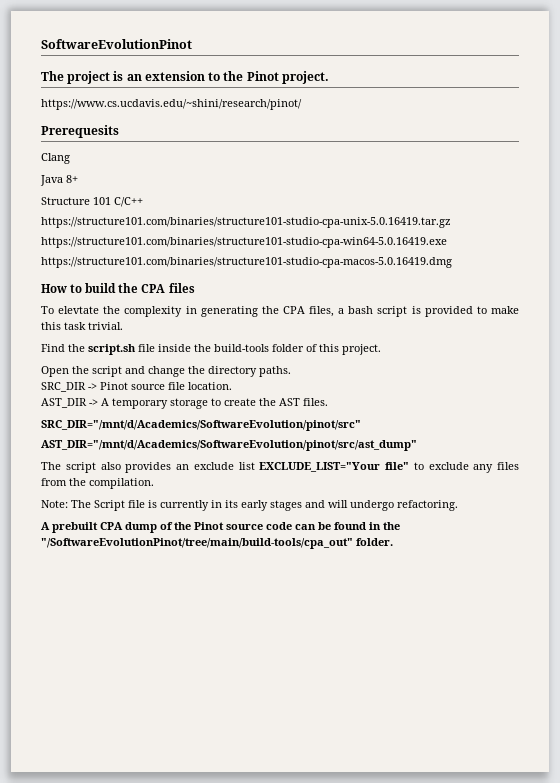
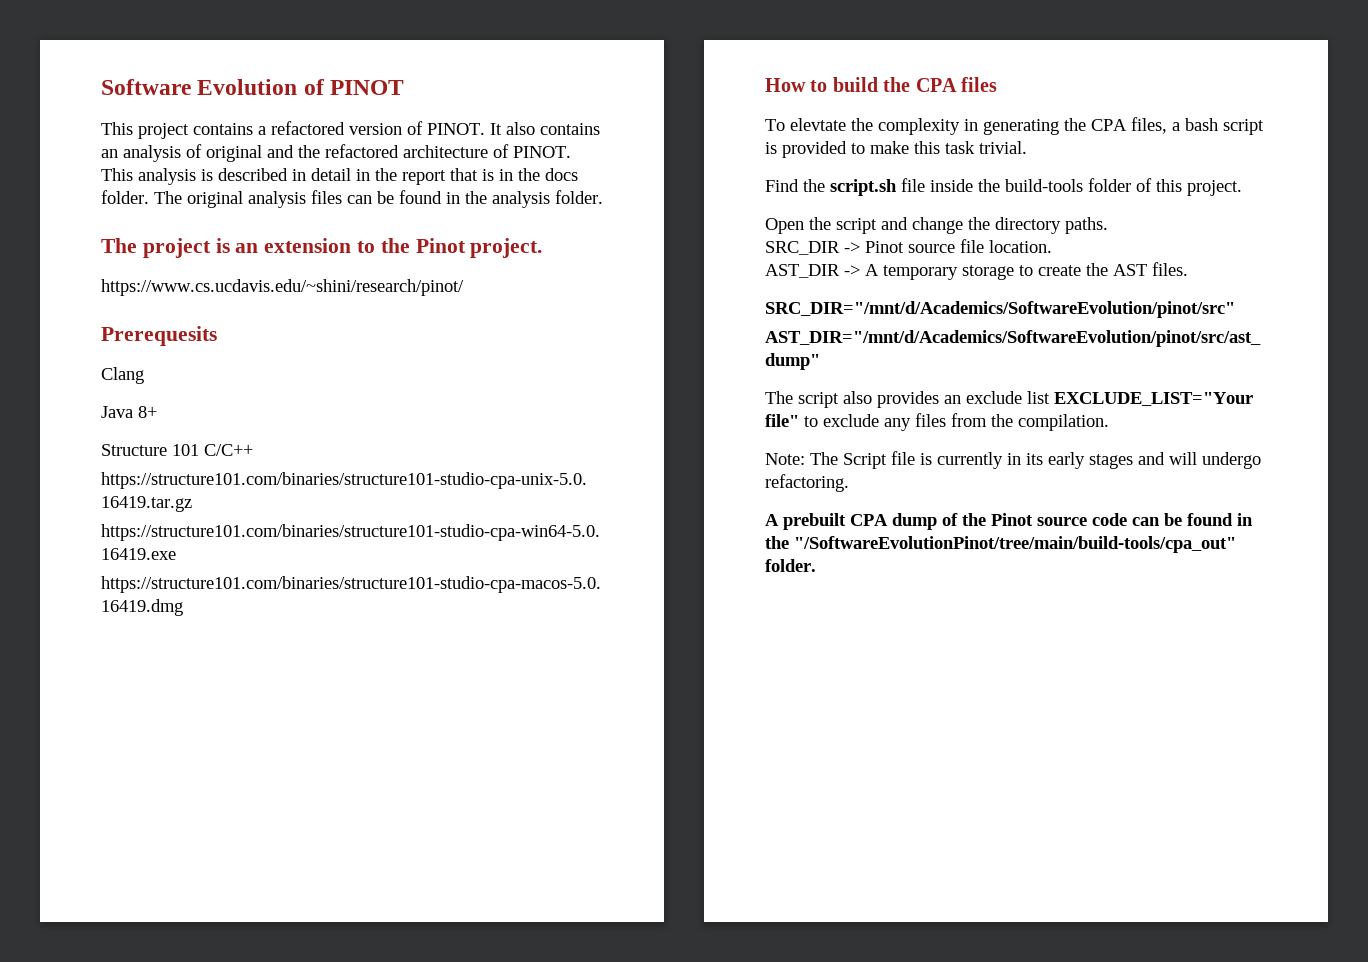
- SoftwareEvolutionPinot
+ Software Evolution of PINOT
+ This project contains a refactored version of PINOT. It also contains an analysis of original and the refactored architecture of PINOT. This analysis is described in detail in the report that is in the docs folder. The original analysis files can be found in the analysis folder.

